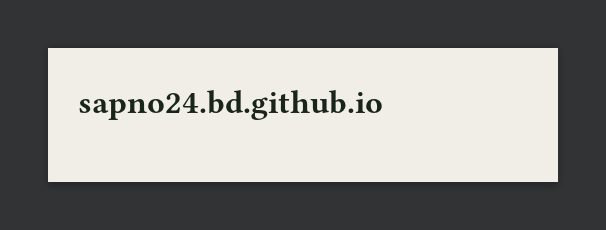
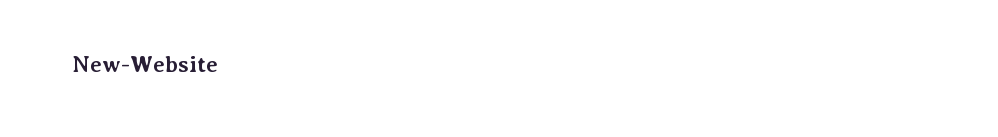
- sapno24.bd.github.io
+ New-Website

